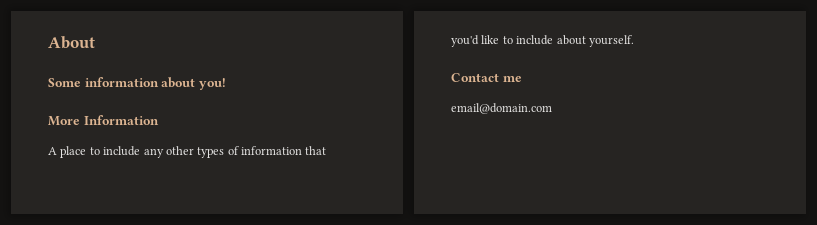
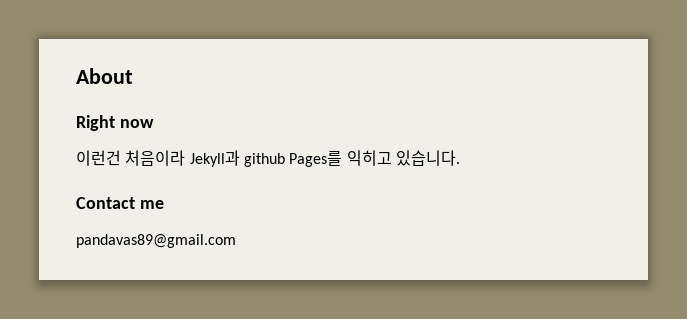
- Some information about you!
- More Information
- A place to include any other types of information that you'd like to include about yourself.
+ Right now
+ 이런건 처음이라 Jekyll과 github Pages를 익히고 있습니다.
- email@domain.com
+ pandavas89@gmail.com

